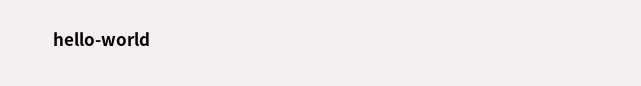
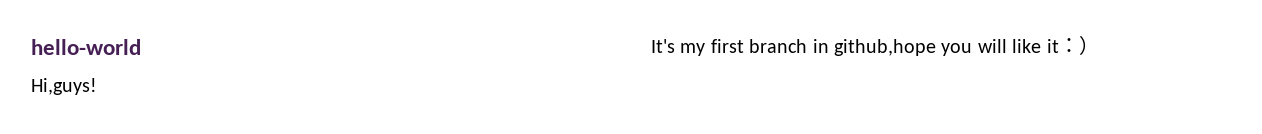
+ Hi,guys!
+ It's my first branch in github,hope you will like it：）

